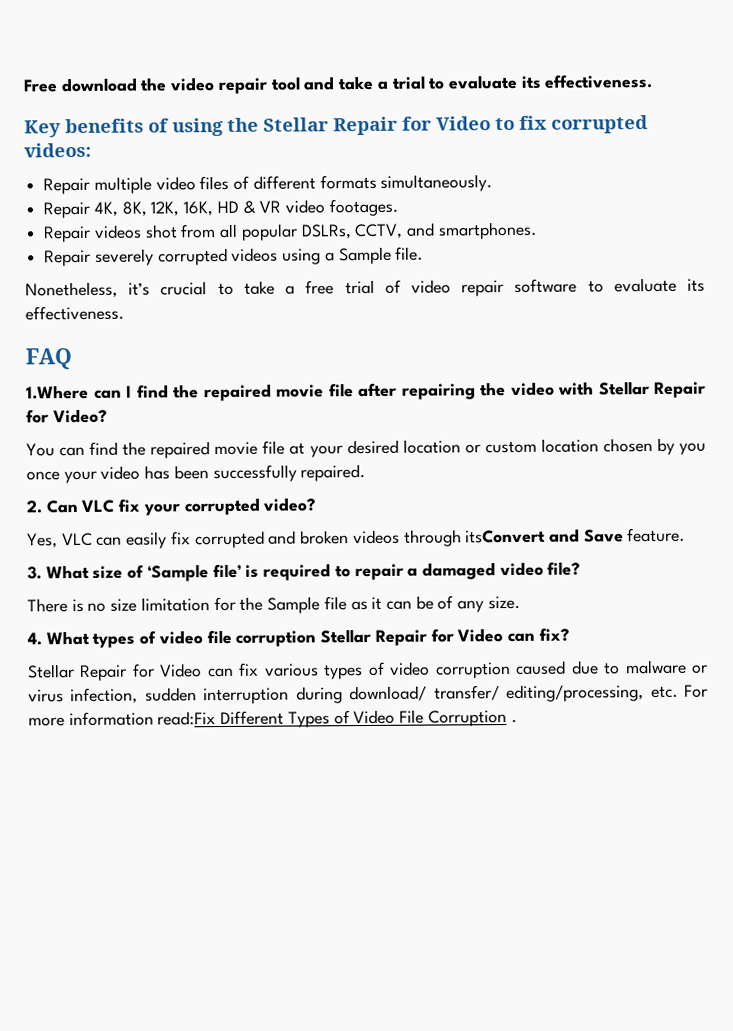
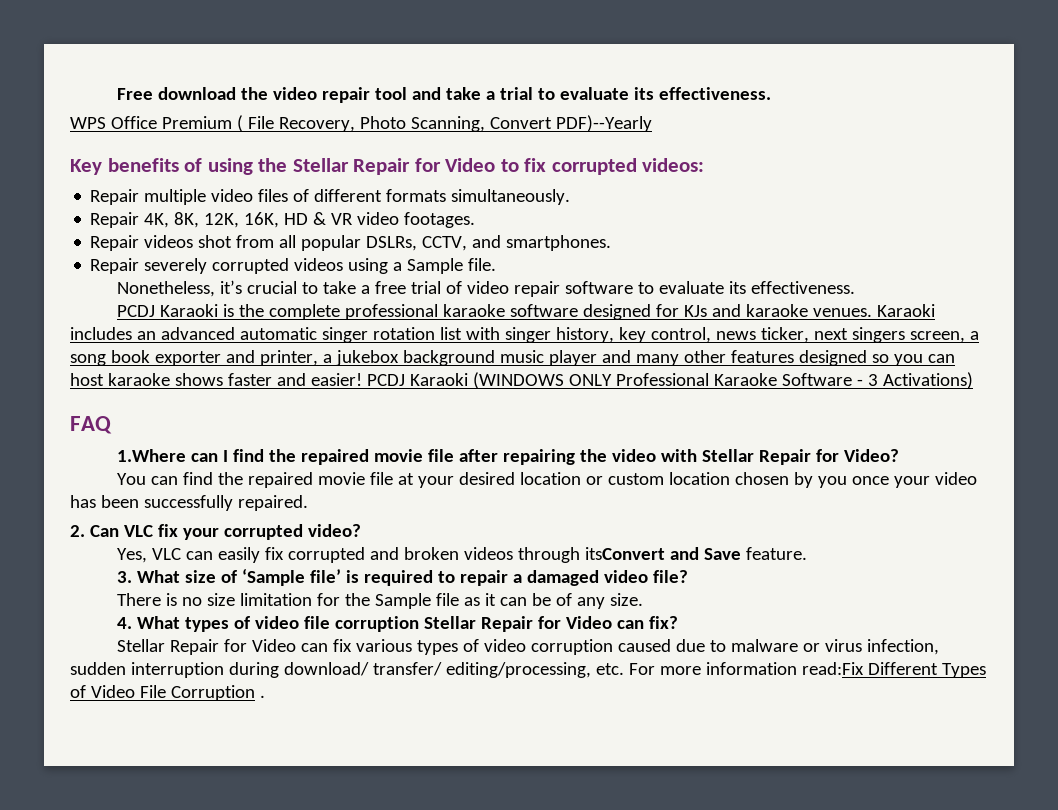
+ WPS Office Premium ( File Recovery, Photo Scanning, Convert PDF)--Yearly
+ PCDJ Karaoki is the complete professional karaoke software designed for KJs and karaoke venues. Karaoki includes an advanced automatic singer rotation list with singer history, key control, news ticker, next singers screen, a song book exporter and printer, a jukebox background music player and many other features designed so you can host karaoke shows faster and easier! PCDJ Karaoki (WINDOWS ONLY Professional Karaoke Software - 3 Activations)

